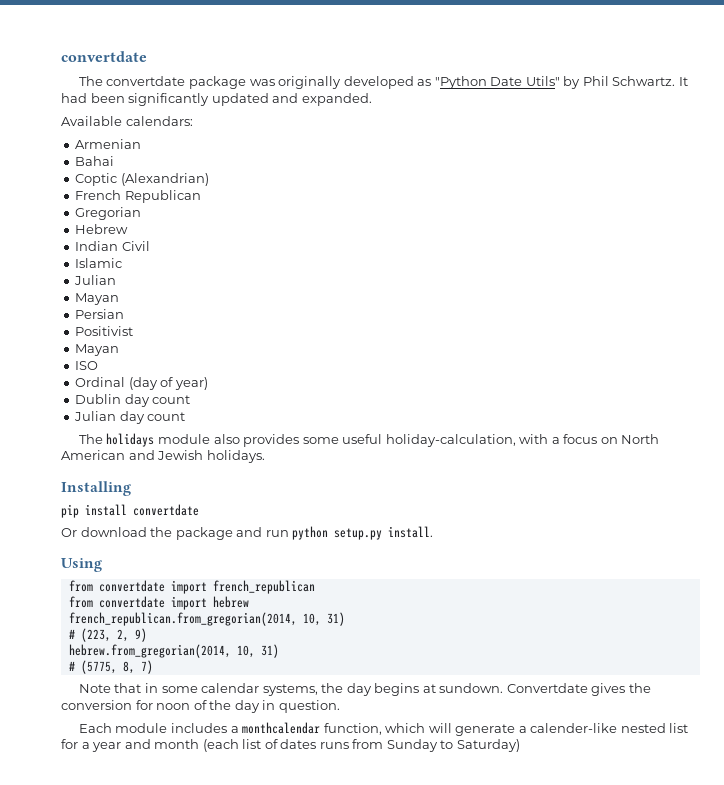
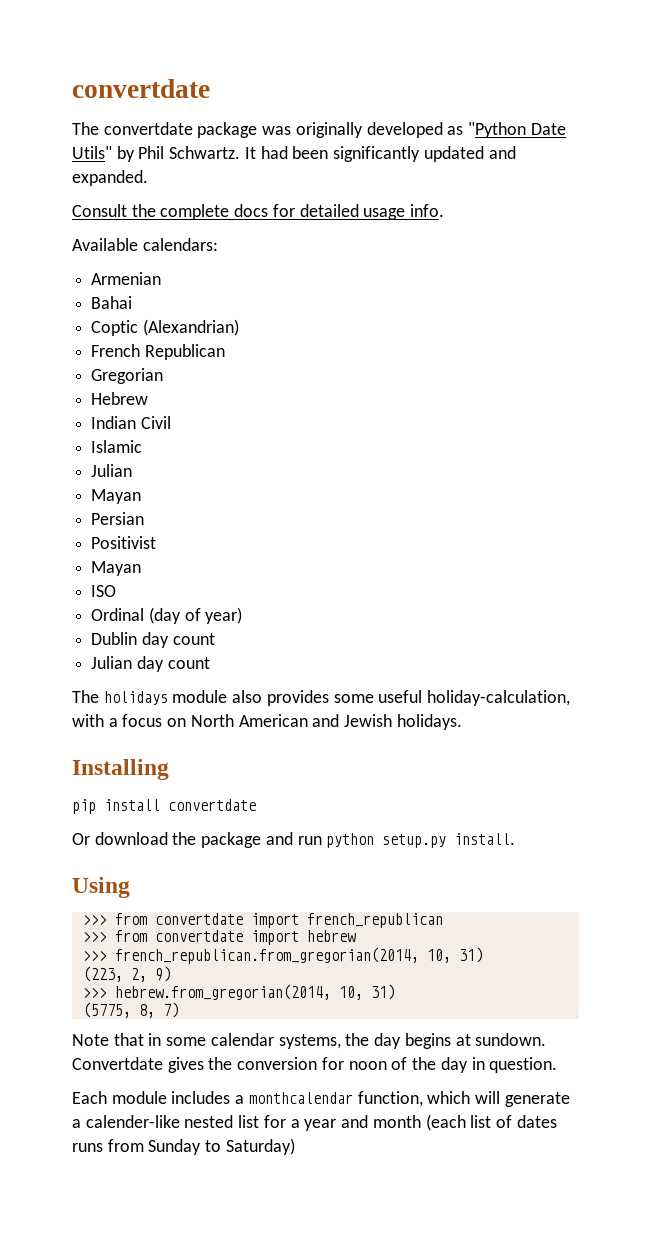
+ Consult the complete docs for detailed usage info.
- from convertdate import french_republican
+ >>> from convertdate import french_republican
- from convertdate import hebrew
+ >>> from convertdate import hebrew
- french_republican.from_gregorian(2014, 10, 31)
+ >>> french_republican.from_gregorian(2014, 10, 31)
- # (223, 2, 9)
+ (223, 2, 9)
- hebrew.from_gregorian(2014, 10, 31)
+ >>> hebrew.from_gregorian(2014, 10, 31)
- # (5775, 8, 7)
+ (5775, 8, 7)

